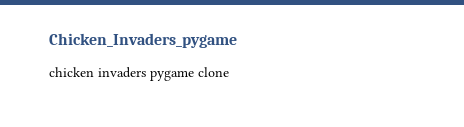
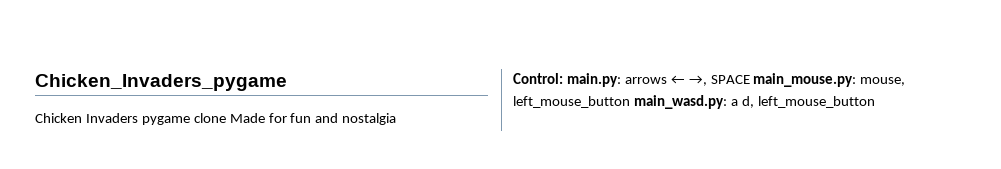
- chicken invaders pygame clone
+ Chicken Invaders pygame clone Made for fun and nostalgia
+ Control: main.py: arrows ← →, SPACE main_mouse.py: mouse, left_mouse_button main_wasd.py: a d, left_mouse_button

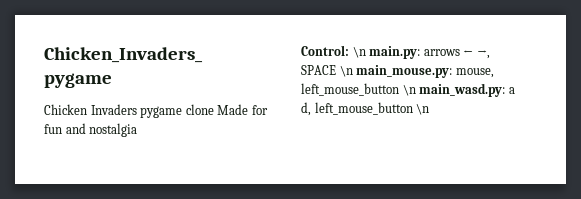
- Control: main.py: arrows ← →, SPACE main_mouse.py: mouse, left_mouse_button main_wasd.py: a d, left_mouse_button
+ Control: \n main.py: arrows ← →, SPACE \n main_mouse.py: mouse, left_mouse_button \n main_wasd.py: a d, left_mouse_button \n

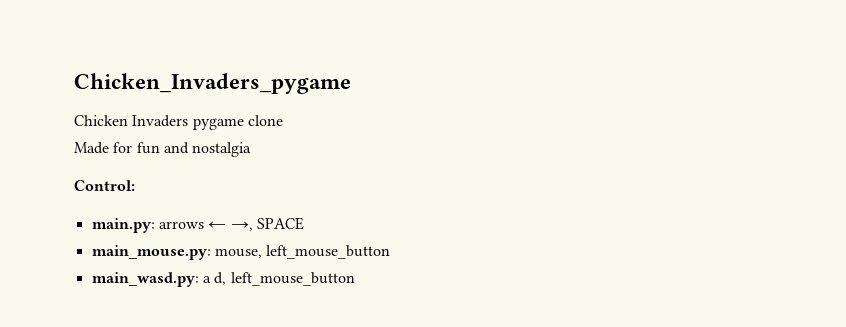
- Chicken Invaders pygame clone Made for fun and nostalgia
+ Chicken Invaders pygame clone
+ Made for fun and nostalgia
- Control: \n main.py: arrows ← →, SPACE \n main_mouse.py: mouse, left_mouse_button \n main_wasd.py: a d, left_mouse_button \n
+ Control:
+ main.py: arrows ← →, SPACE
+ main_mouse.py: mouse, left_mouse_button
+ main_wasd.py: a d, left_mouse_button

